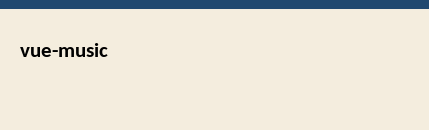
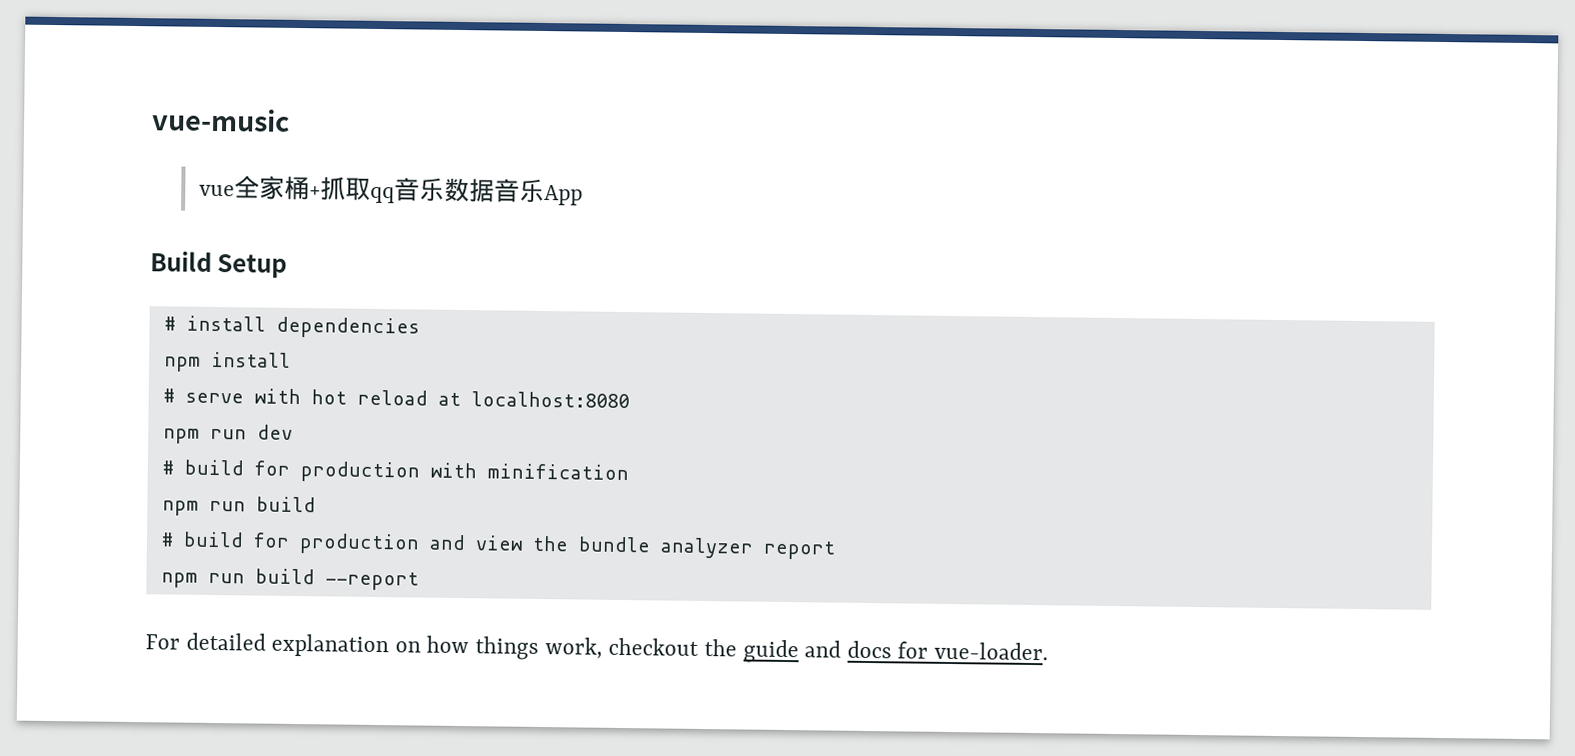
+ vue全家桶+抓取qq音乐数据音乐App
+ Build Setup
+ # install dependencies
+ npm install
+ # serve with hot reload at localhost:8080
+ npm run dev
+ # build for production with minification
+ npm run build
+ # build for production and view the bundle analyzer report
+ npm run build --report
+ For detailed explanation on how things work, checkout the guide and docs for vue-loader.

